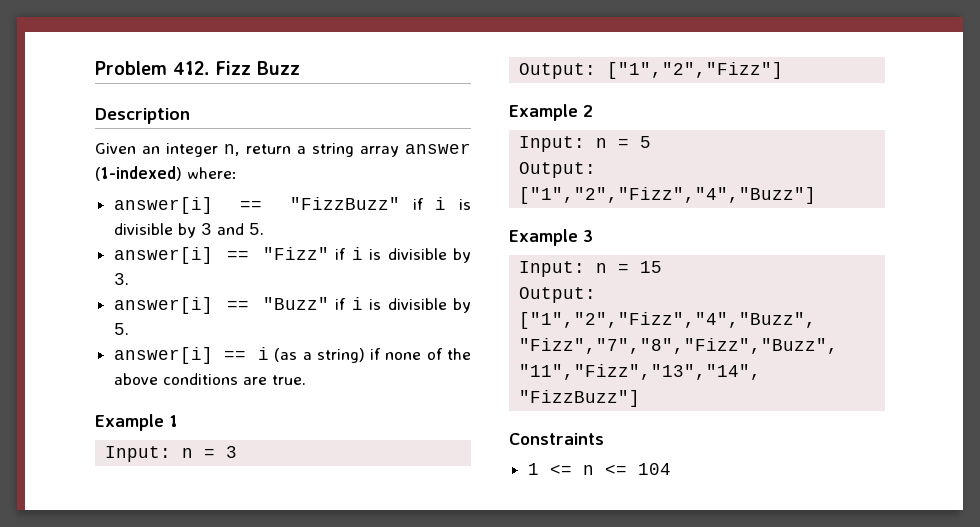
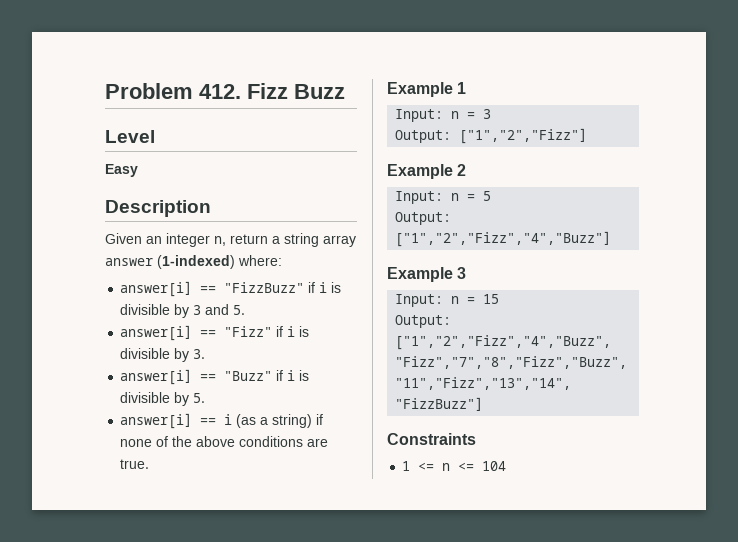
+ Level
+ Easy

